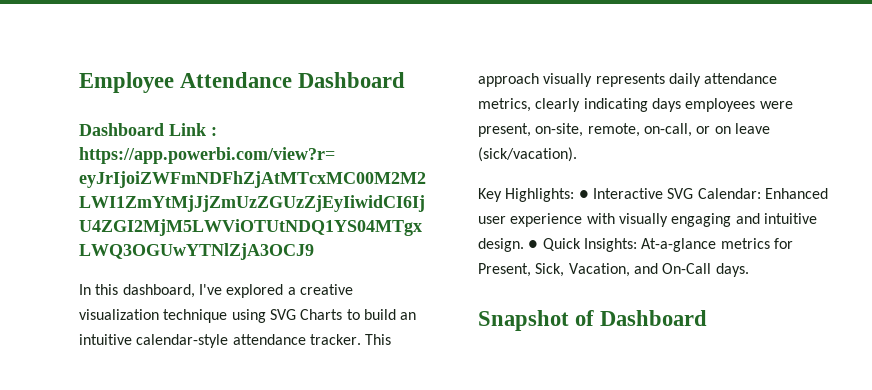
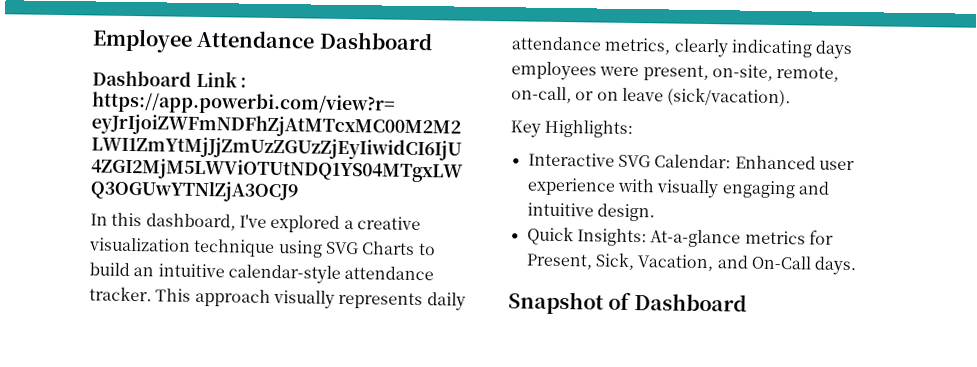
- Key Highlights: ● Interactive SVG Calendar: Enhanced user experience with visually engaging and intuitive design. ● Quick Insights: At-a-glance metrics for Present, Sick, Vacation, and On-Call days.
+ Key Highlights:
+ Interactive SVG Calendar: Enhanced user experience with visually engaging and intuitive design.
+ Quick Insights: At-a-glance metrics for Present, Sick, Vacation, and On-Call days.

